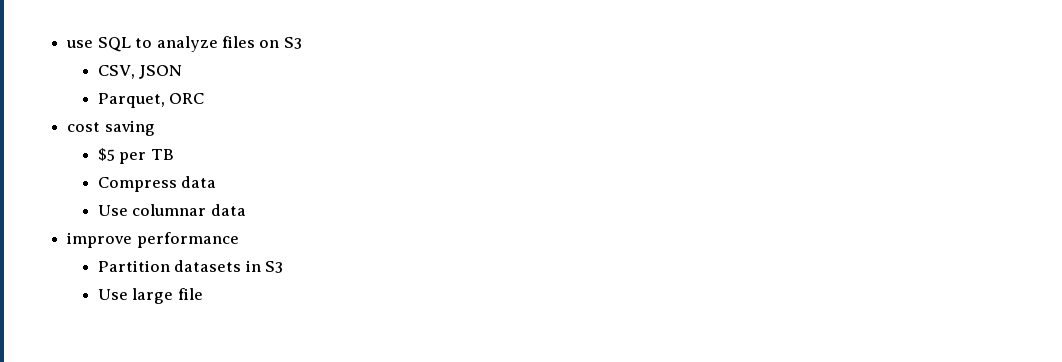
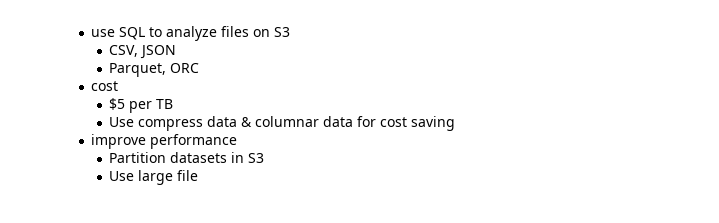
  Parquet, ORC
- cost saving
+ cost
- Compress data
- Use columnar data
+ Use compress data & columnar data for cost saving

